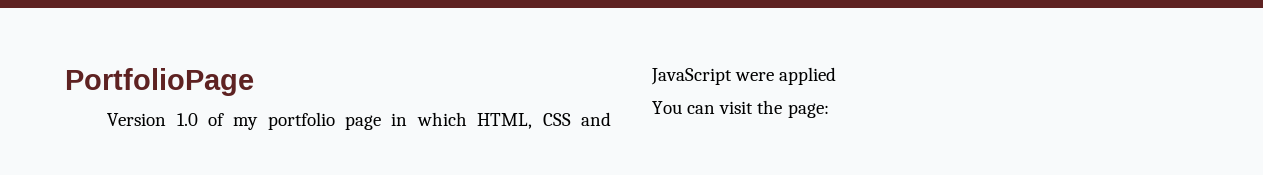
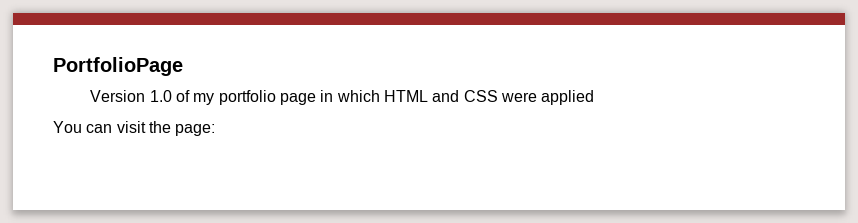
- Version 1.0 of my portfolio page in which HTML, CSS and JavaScript were applied
+ Version 1.0 of my portfolio page in which HTML and CSS were applied

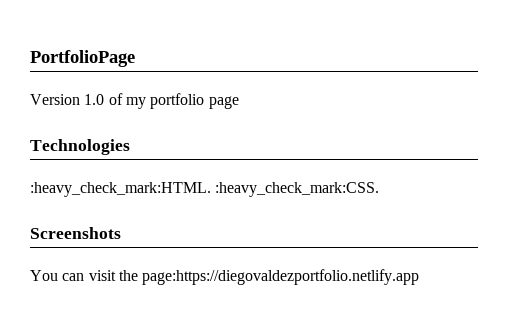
- Version 1.0 of my portfolio page in which HTML and CSS were applied
+ Version 1.0 of my portfolio page
+ Technologies
+ :heavy_check_mark:HTML. :heavy_check_mark:CSS.
+ Screenshots
- You can visit the page:
+ You can visit the page:https://diegovaldezportfolio.netlify.app

